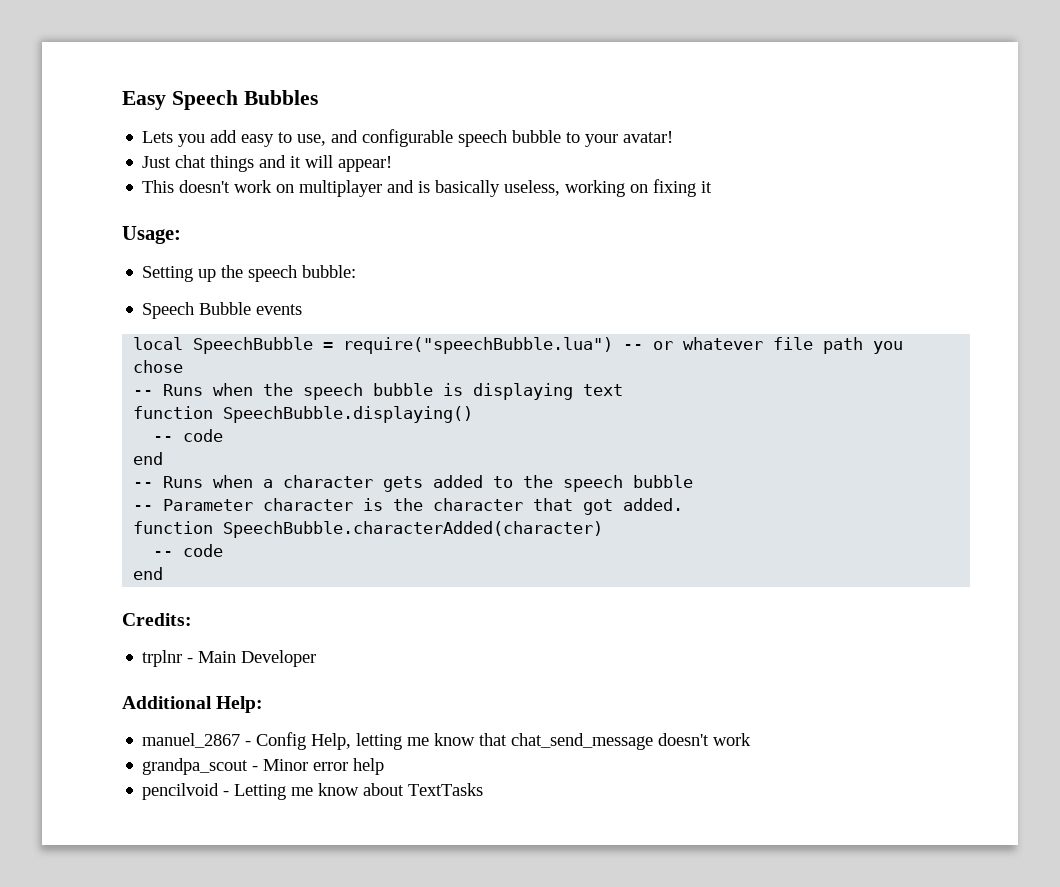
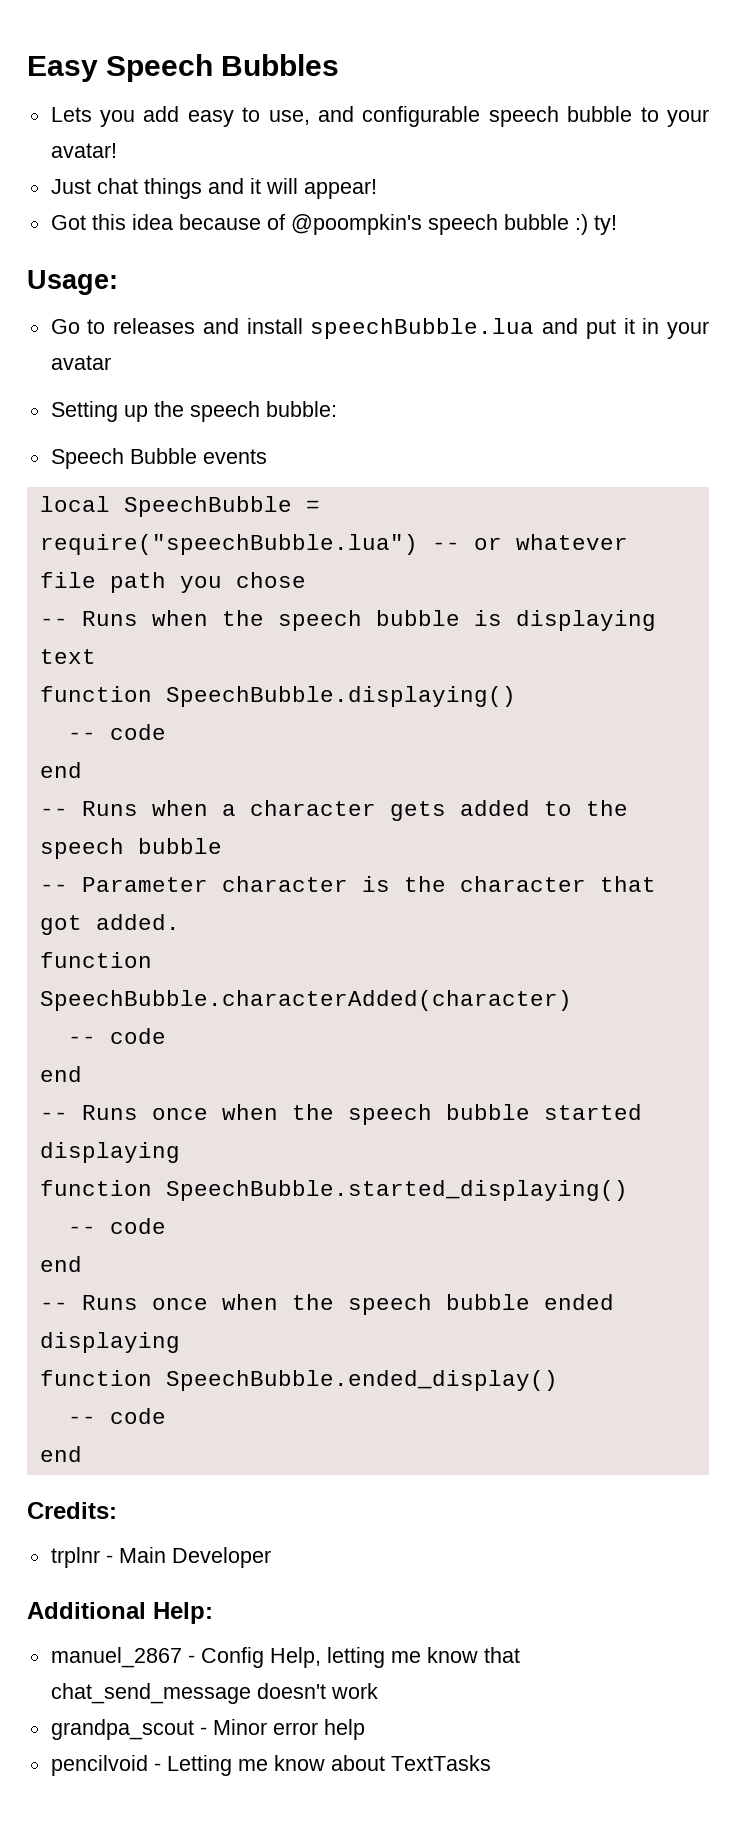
- This doesn't work on multiplayer and is basically useless, working on fixing it
+ Got this idea because of @poompkin's speech bubble :) ty!
  Usage:
+ Go to releases and install speechBubble.lua and put it in your avatar
+ -- Runs once when the speech bubble started displaying
+ function SpeechBubble.started_displaying()
+ -- code
+ end
+ -- Runs once when the speech bubble ended displaying
+ function SpeechBubble.ended_display()
+ -- code
+ end

